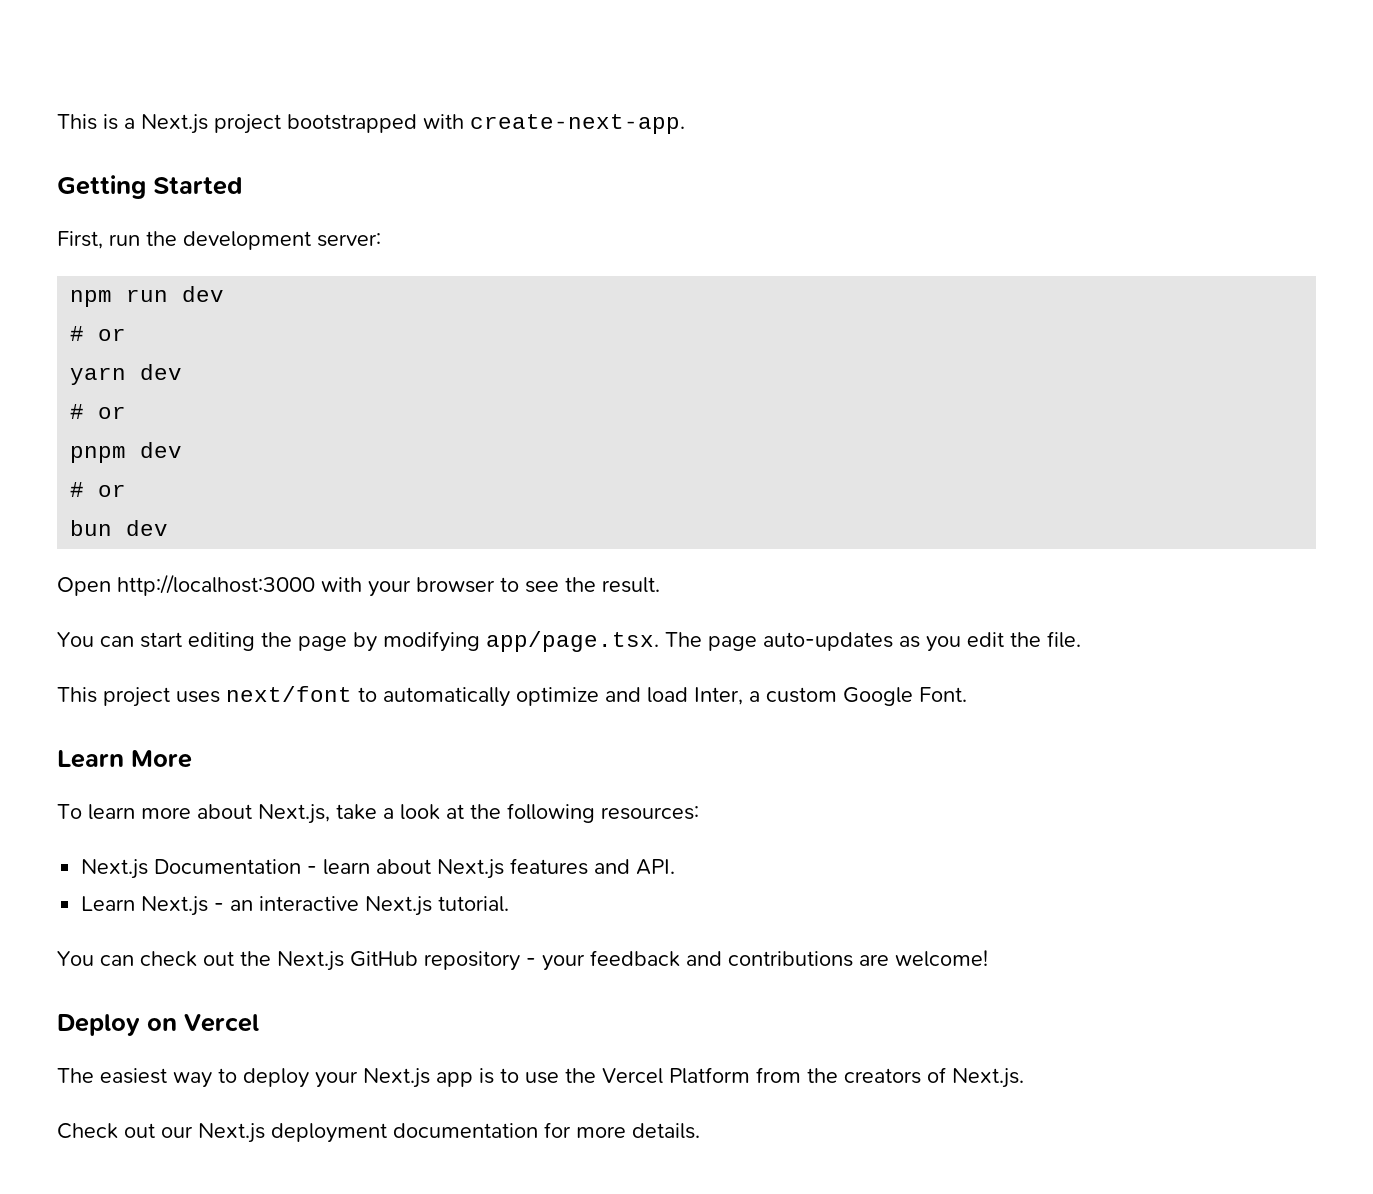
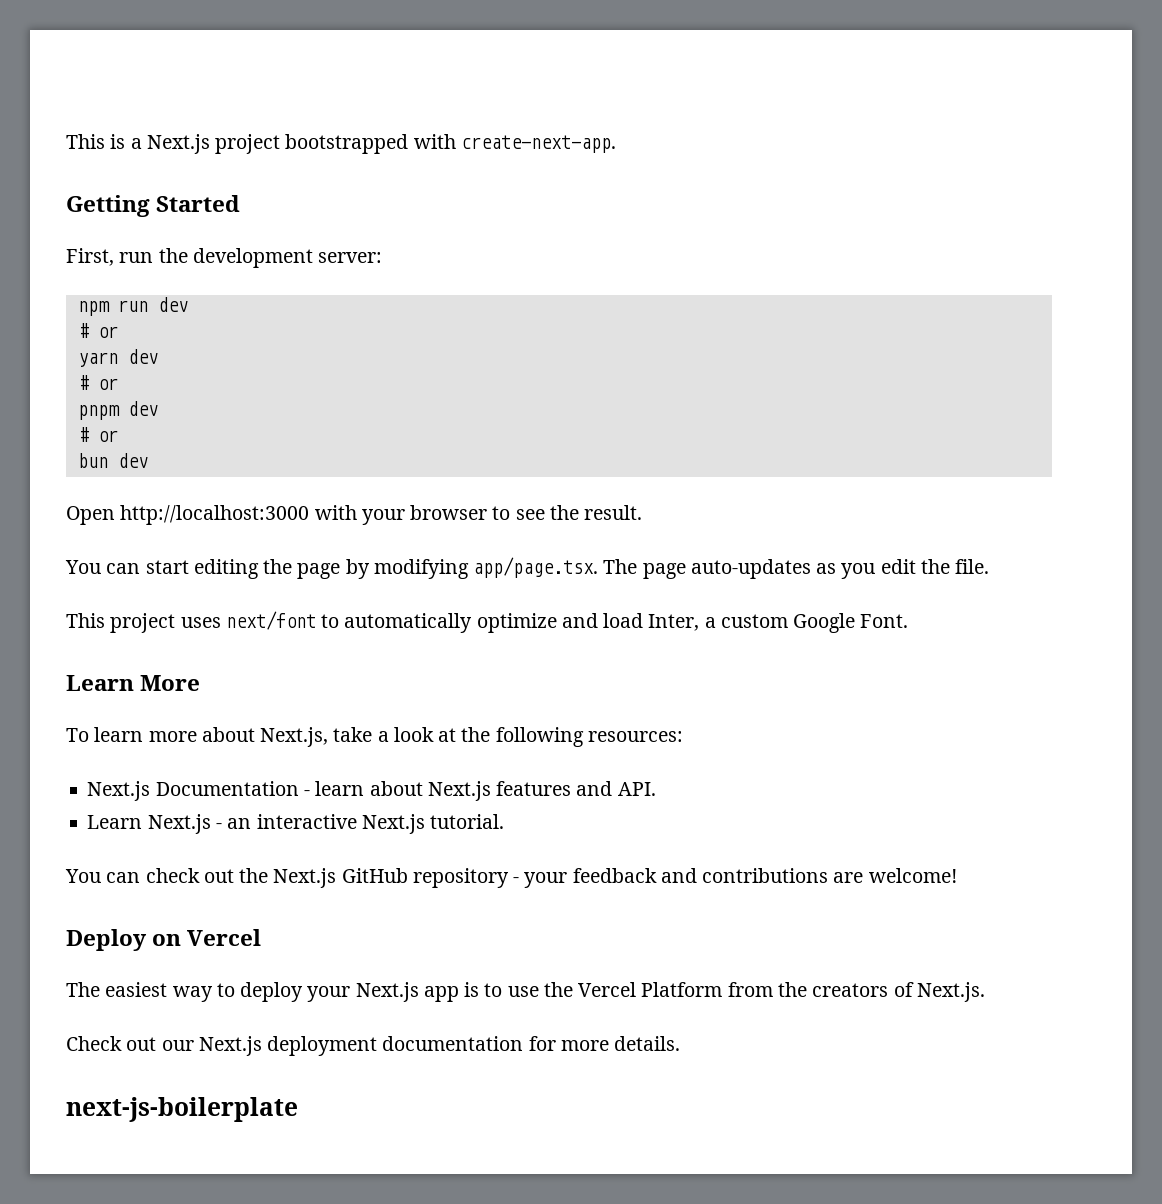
+ next-js-boilerplate

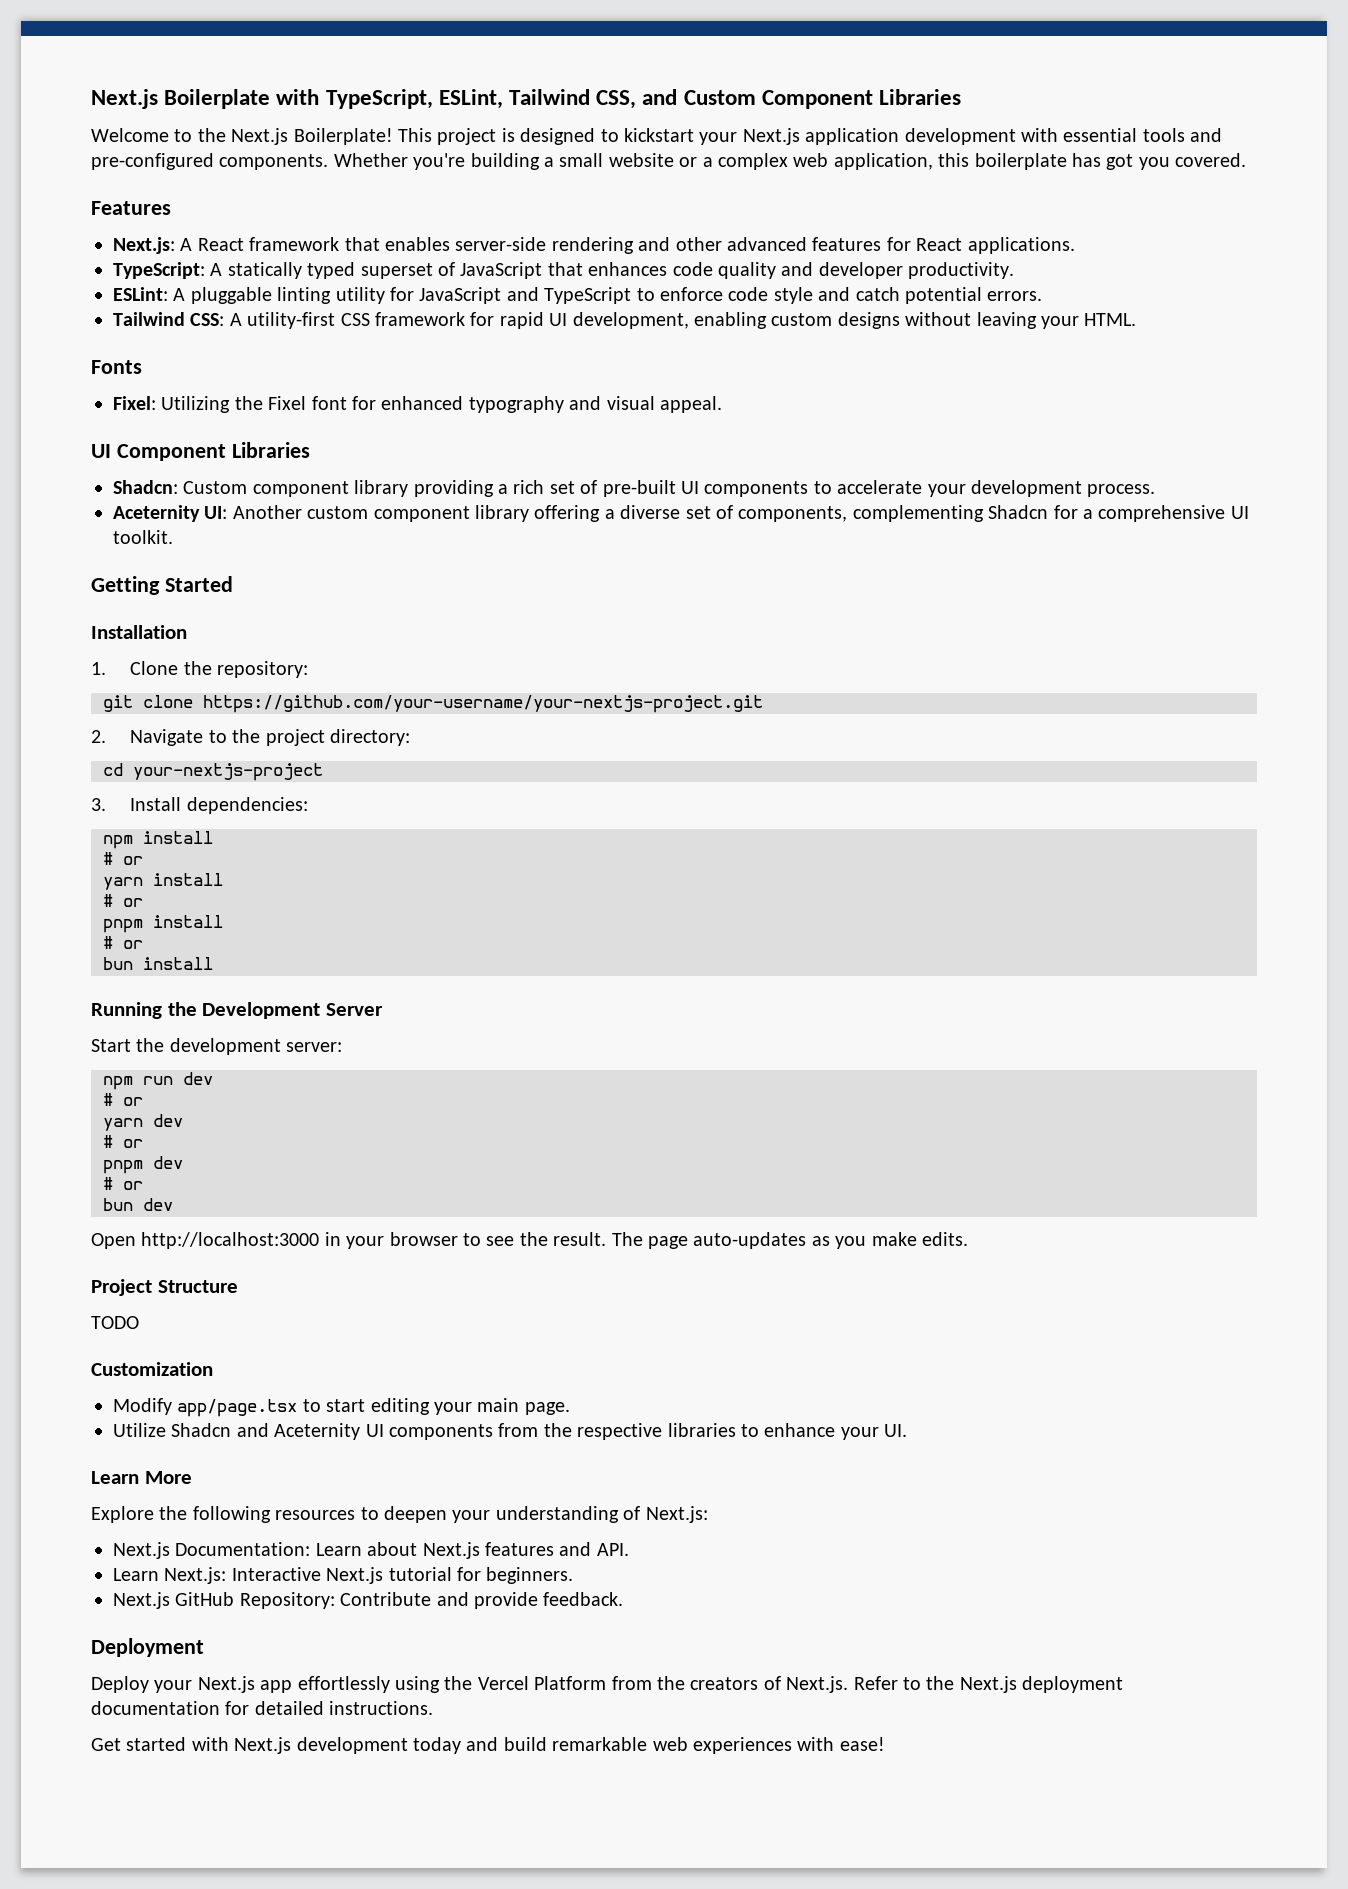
- This is a Next.js project bootstrapped with create-next-app.
+ Next.js Boilerplate with TypeScript, ESLint, Tailwind CSS, and Custom Component Libraries
+ Welcome to the Next.js Boilerplate! This project is designed to kickstart your Next.js application development with essential tools and pre-configured components. Whether you're building a small website or a complex web application, this boilerplate has got you covered.
+ Features
+ Next.js: A React framework that enables server-side rendering and other advanced features for React applications.
+ TypeScript: A statically typed superset of JavaScript that enhances code quality and developer productivity.
+ ESLint: A pluggable linting utility for JavaScript and TypeScript to enforce code style and catch potential errors.
+ Tailwind CSS: A utility-first CSS framework for rapid UI development, enabling custom designs without leaving your HTML.
+ Fonts
+ Fixel: Utilizing the Fixel font for enhanced typography and visual appeal.
+ UI Component Libraries
+ Shadcn: Custom component library providing a rich set of pre-built UI components to accelerate your development process.
+ Aceternity UI: Another custom component library offering a diverse set of components, complementing Shadcn for a comprehensive UI toolkit.
  Getting Started
- First, run the development server:
+ Installation
+ 1. Clone the repository:
+ git clone https://github.com/your-username/your-nextjs-project.git
+ 2. Navigate to the project directory:
+ cd your-nextjs-project
+ 3. Install dependencies:
+ npm install
+ # or
+ yarn install
+ # or
+ pnpm install
+ # or
+ bun install
+ Running the Development Server
+ Start the development server:
- Open http://localhost:3000 with your browser to see the result.
- You can start editing the page by modifying app/page.tsx. The page auto-updates as you edit the file.
- This project uses next/font to automatically optimize and load Inter, a custom Google Font.
+ Open http://localhost:3000 in your browser to see the result. The page auto-updates as you make edits.
+ Project Structure
+ TODO
+ Customization
+ Modify app/page.tsx to start editing your main page.
+ Utilize Shadcn and Aceternity UI components from the respective libraries to enhance your UI.
  Learn More
- To learn more about Next.js, take a look at the following resources:
- Next.js Documentation - learn about Next.js features and API.
+ Explore the following resources to deepen your understanding of Next.js:
+ Next.js Documentation: Learn about Next.js features and API.
- Learn Next.js - an interactive Next.js tutorial.
- You can check out the Next.js GitHub repository - your feedback and contributions are welcome!
- Deploy on Vercel
- The easiest way to deploy your Next.js app is to use the Vercel Platform from the creators of Next.js.
- Check out our Next.js deployment documentation for more details.
- next-js-boilerplate
+ Learn Next.js: Interactive Next.js tutorial for beginners.
+ Next.js GitHub Repository: Contribute and provide feedback.
+ Deployment
+ Deploy your Next.js app effortlessly using the Vercel Platform from the creators of Next.js. Refer to the Next.js deployment documentation for detailed instructions.
+ Get started with Next.js development today and build remarkable web experiences with ease!

